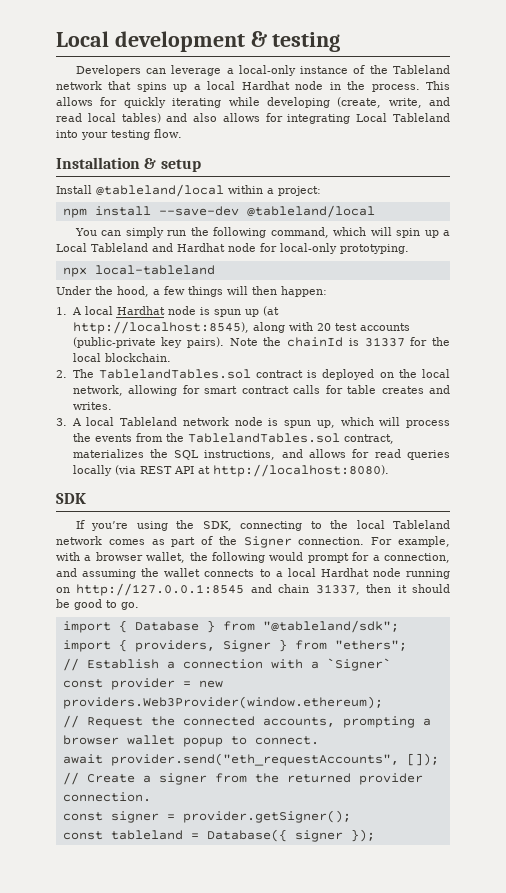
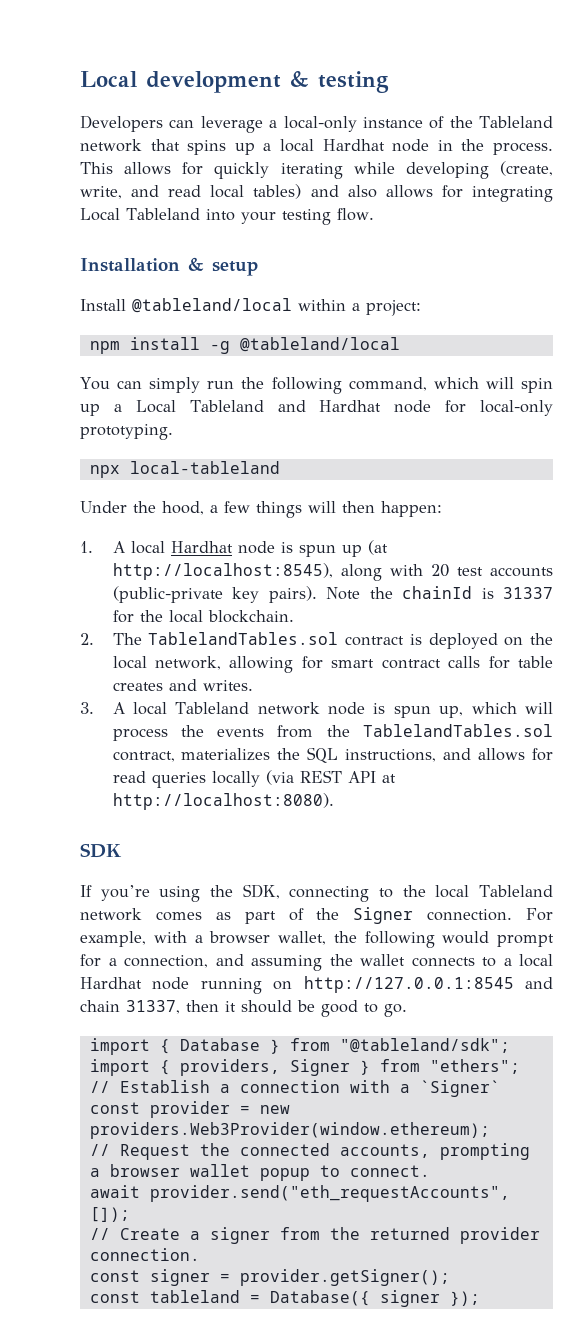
- npm install --save-dev @tableland/local
+ npm install -g @tableland/local

